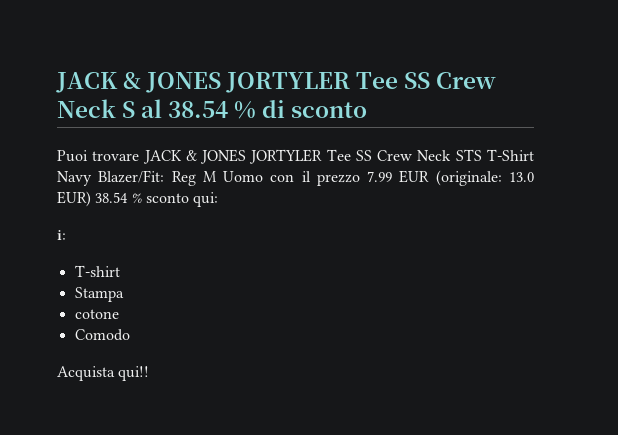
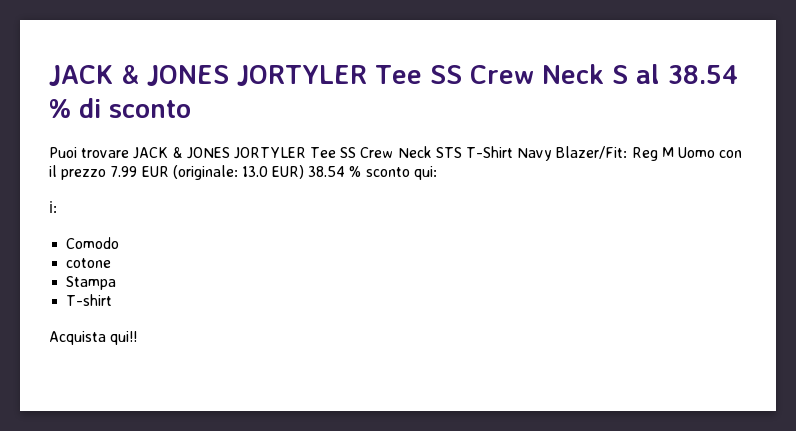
- T-shirt
+ Comodo
+ cotone
- cotone
- Comodo
+ T-shirt

